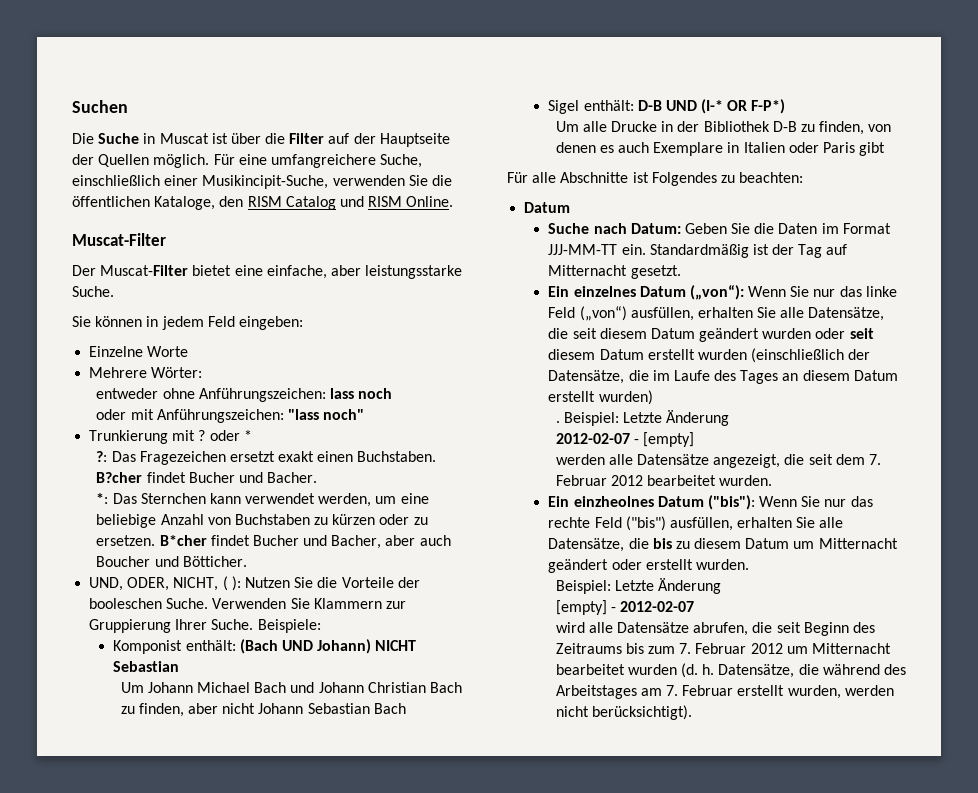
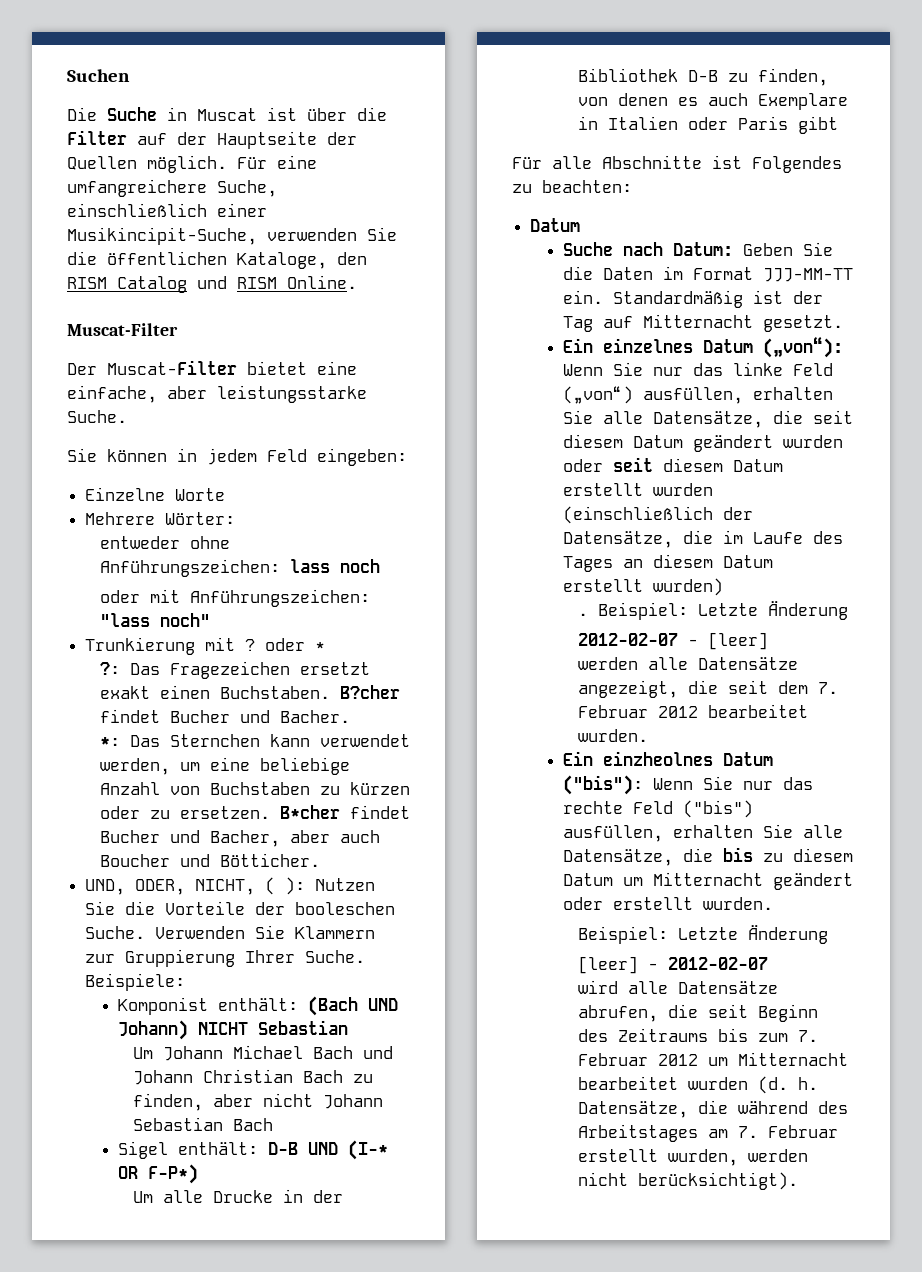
- 2012-02-07 - [empty]
+ 2012-02-07 - [leer]
- [empty] - 2012-02-07
+ [leer] - 2012-02-07

